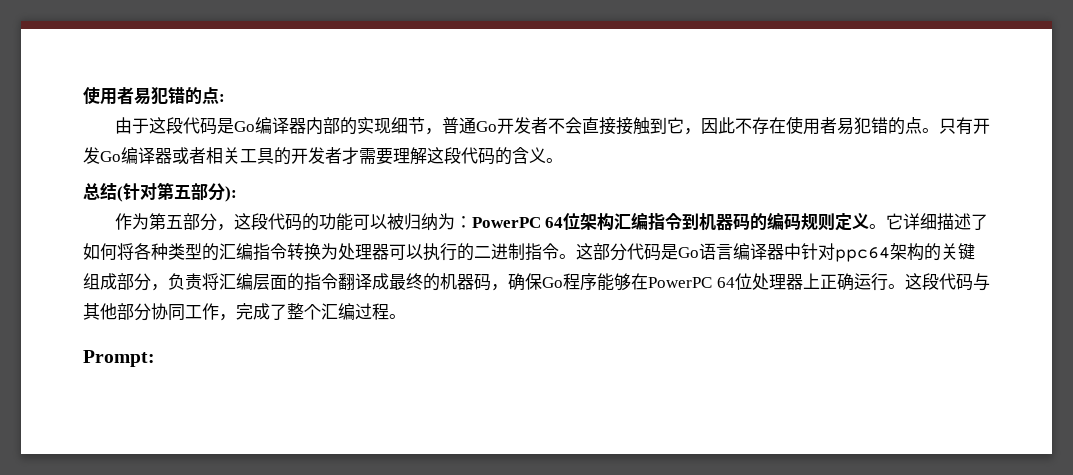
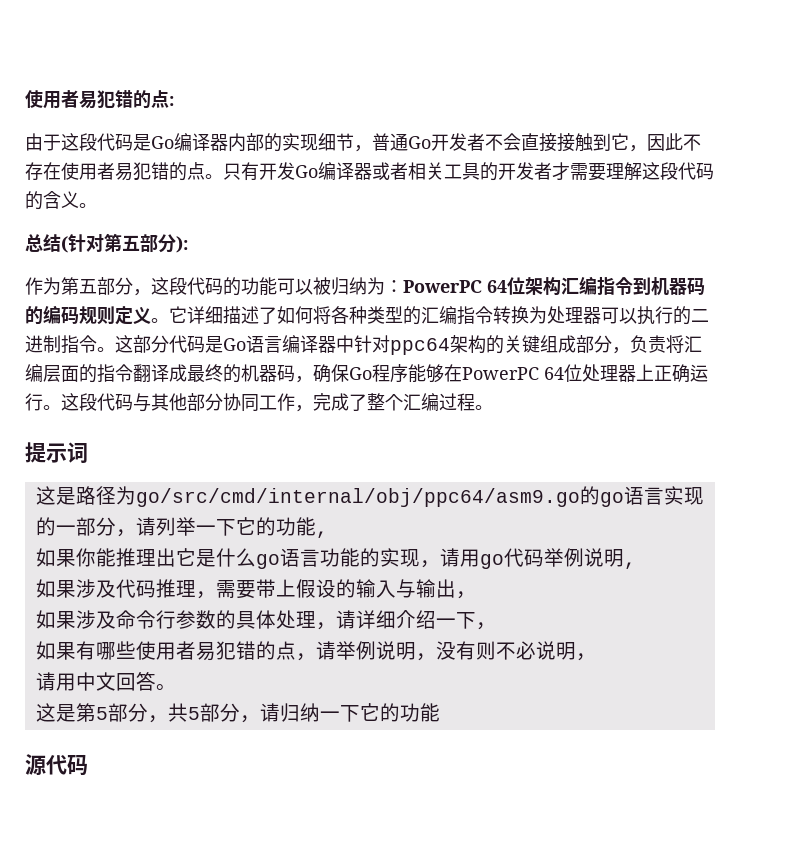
- Prompt:
+ 提示词
+ 这是路径为go/src/cmd/internal/obj/ppc64/asm9.go的go语言实现的一部分，请列举一下它的功能,
+ 如果你能推理出它是什么go语言功能的实现，请用go代码举例说明,
+ 如果涉及代码推理，需要带上假设的输入与输出，
+ 如果涉及命令行参数的具体处理，请详细介绍一下，
+ 如果有哪些使用者易犯错的点，请举例说明，没有则不必说明，
+ 请用中文回答。
+ 这是第5部分，共5部分，请归纳一下它的功能
+ 源代码

